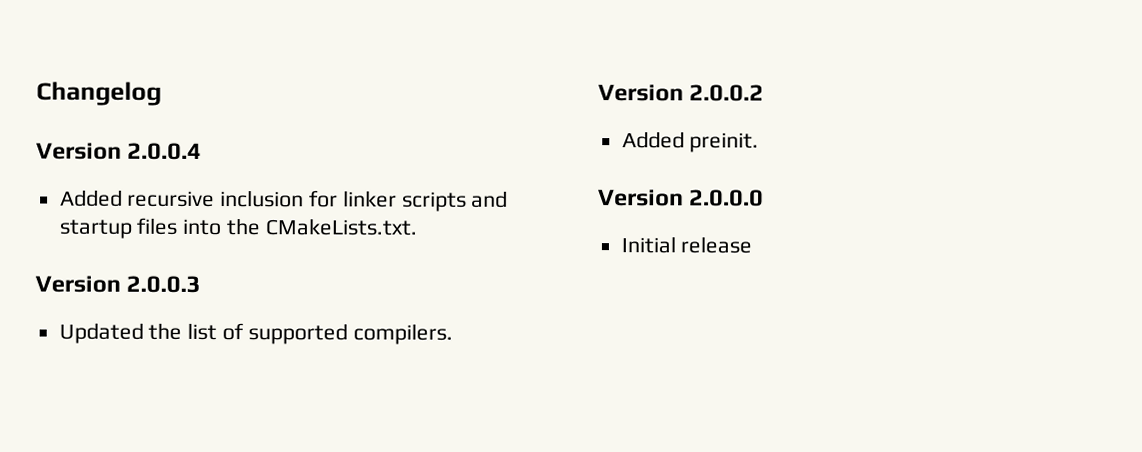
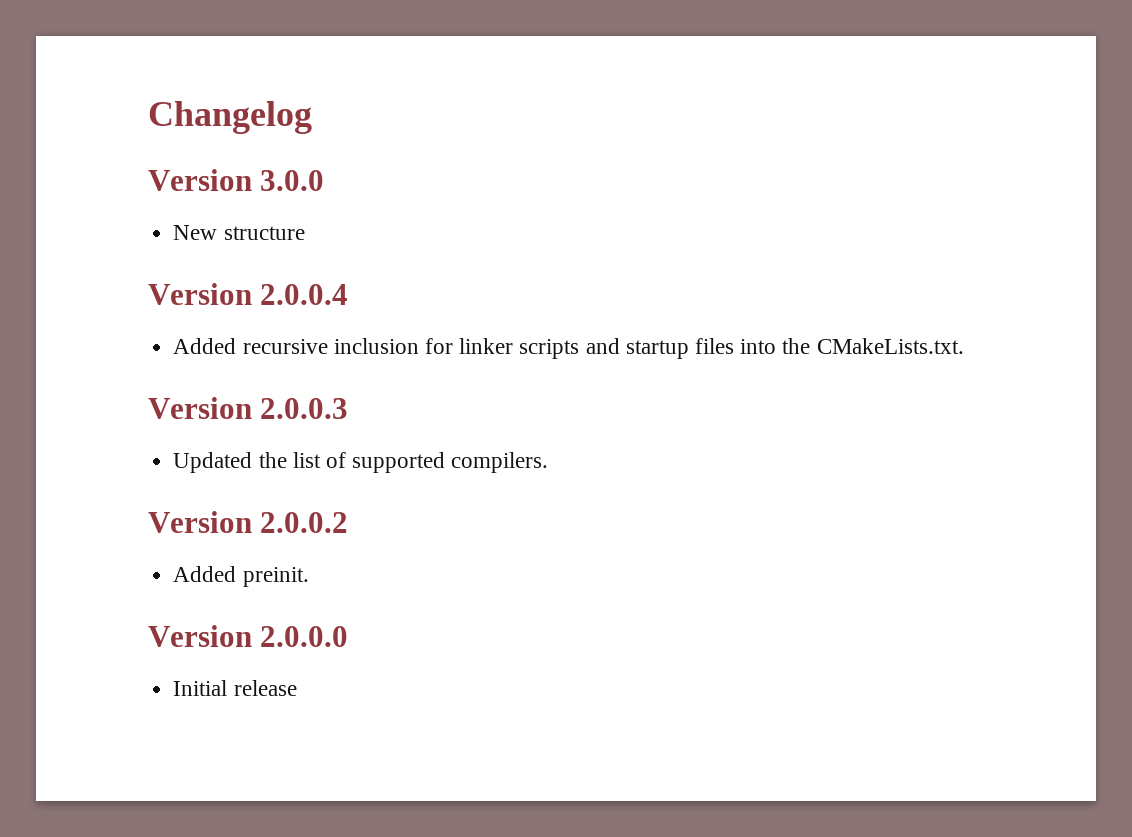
+ Version 3.0.0
+ New structure

